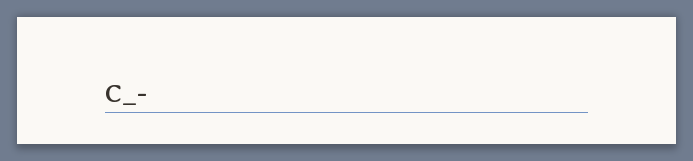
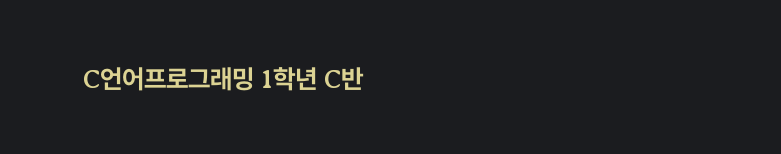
- C_-
+ C언어프로그래밍 1학년 C반

